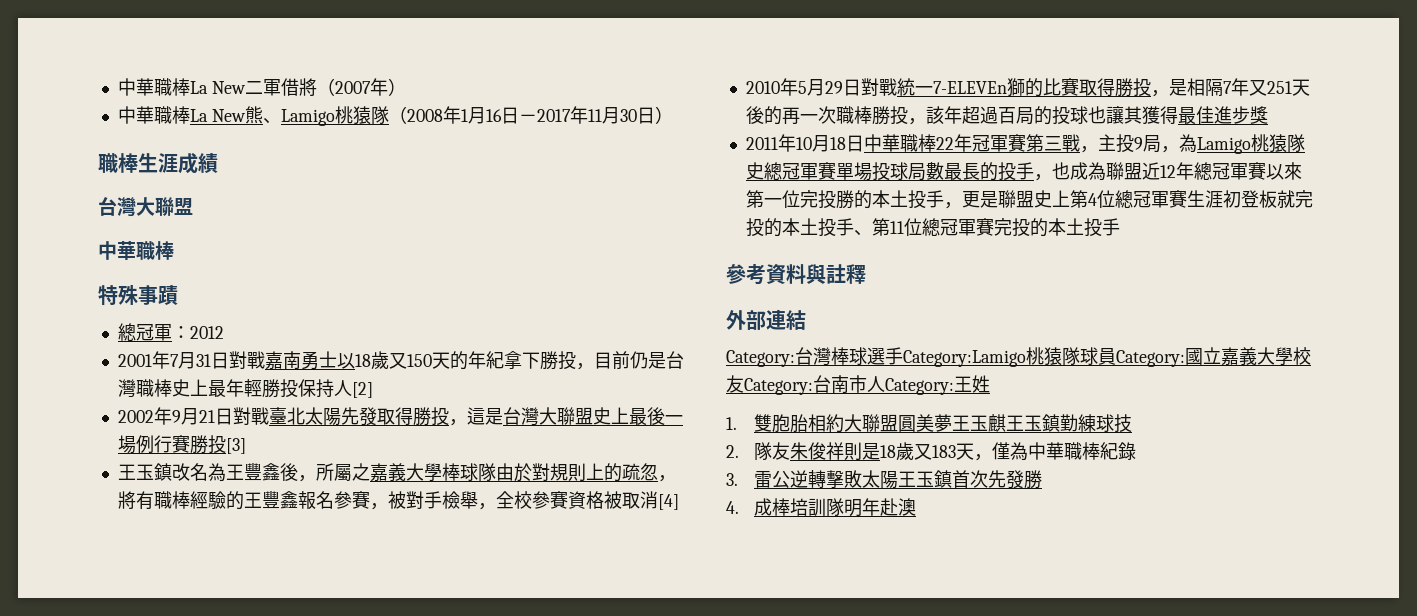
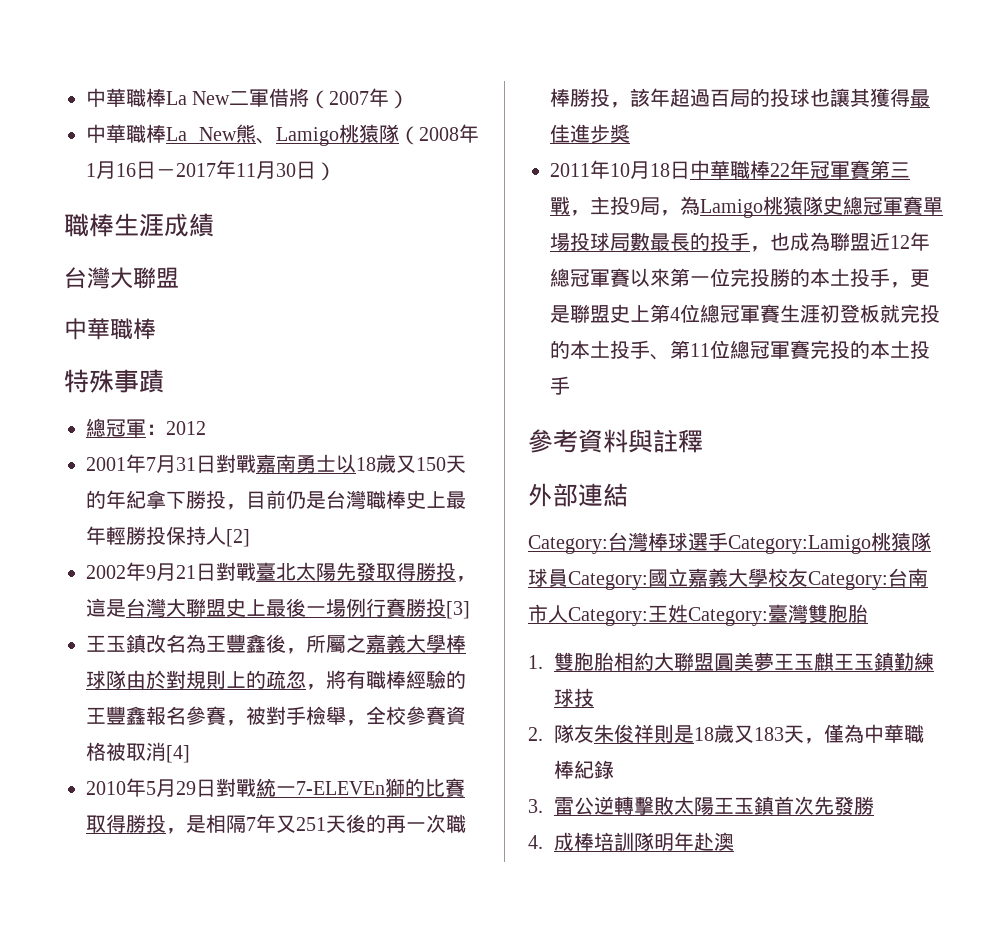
- Category:台灣棒球選手Category:Lamigo桃猿隊球員Category:國立嘉義大學校友Category:台南市人Category:王姓
+ Category:台灣棒球選手Category:Lamigo桃猿隊球員Category:國立嘉義大學校友Category:台南市人Category:王姓Category:臺灣雙胞胎

